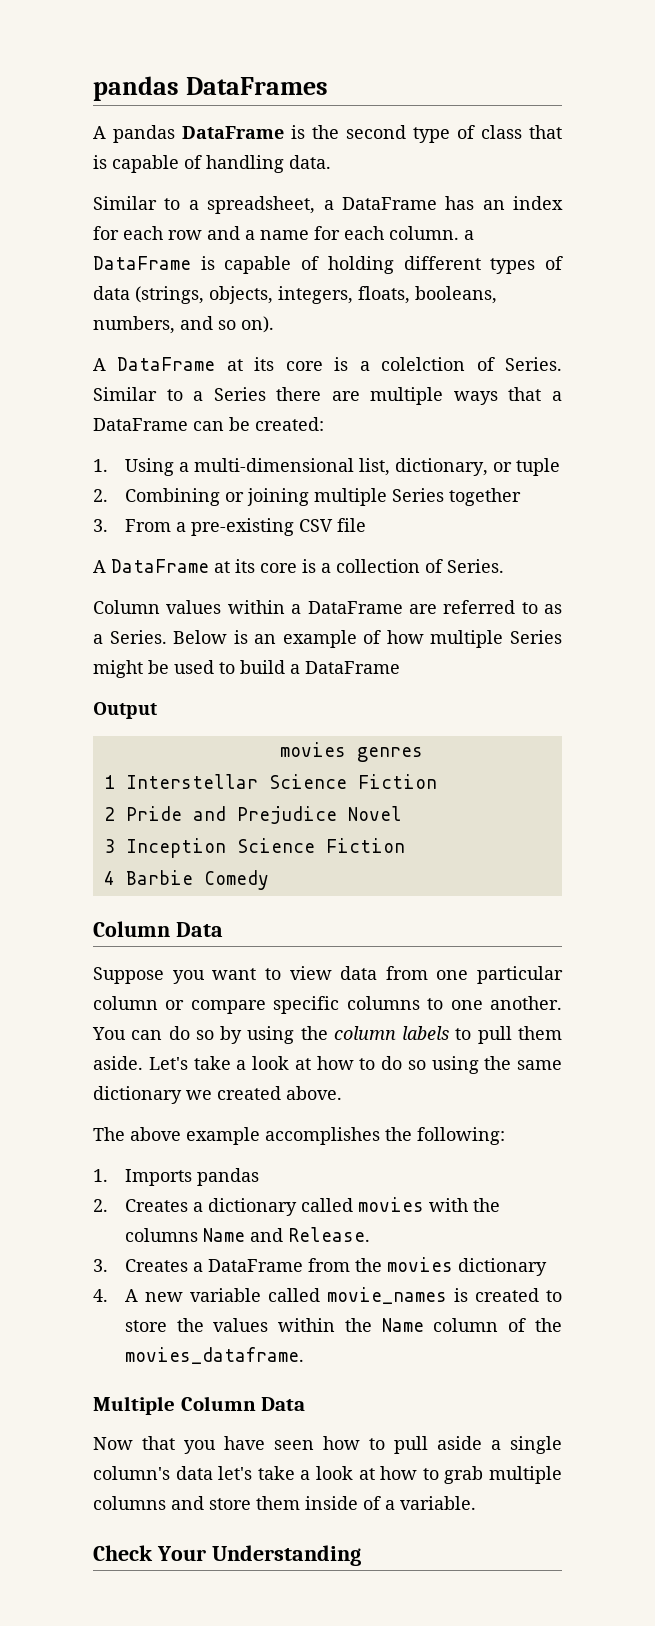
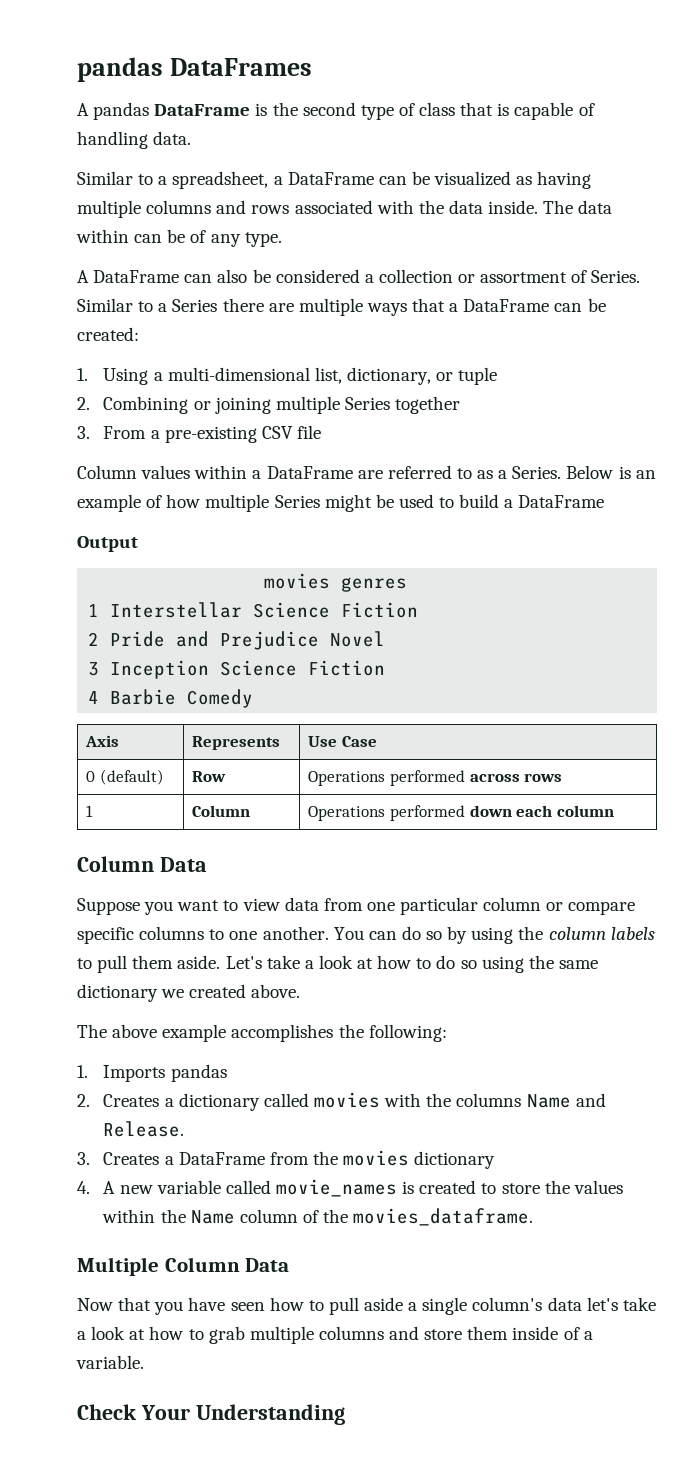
- Similar to a spreadsheet, a DataFrame has an index for each row and a name for each column. a DataFrame is capable of holding different types of data (strings, objects, integers, floats, booleans, numbers, and so on).
- A DataFrame at its core is a colelction of Series.
+ Similar to a spreadsheet, a DataFrame can be visualized as having multiple columns and rows associated with the data inside. The data within can be of any type.
+ A DataFrame can also be considered a collection or assortment of Series.
- A DataFrame at its core is a collection of Series.
+ Axis | Represents | Use Case
+ 0 (default) | Row | Operations performed across rows
+ 1 | Column | Operations performed down each column

